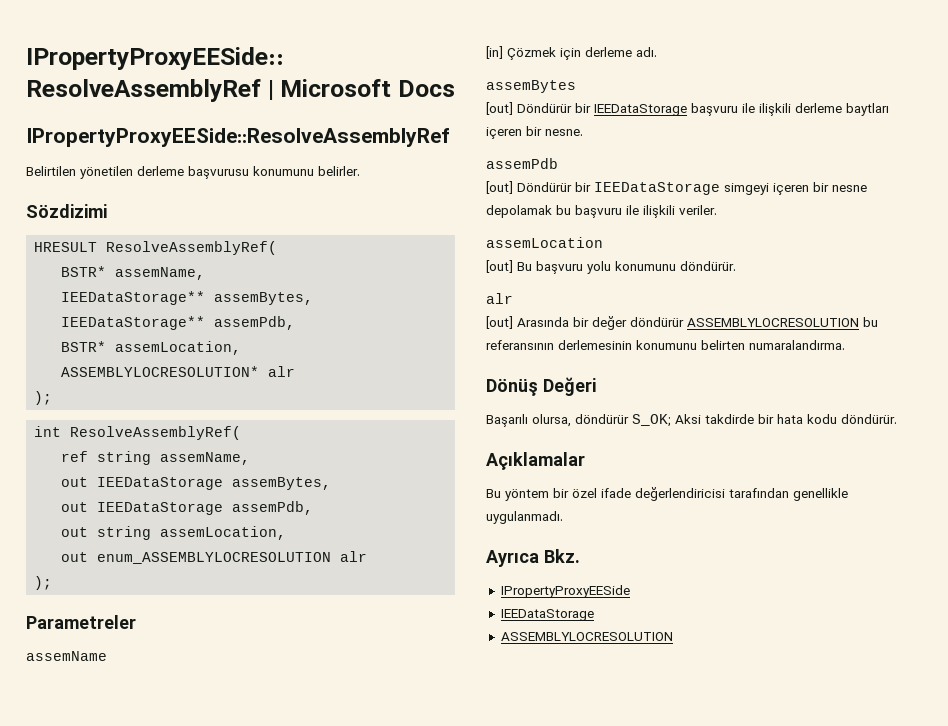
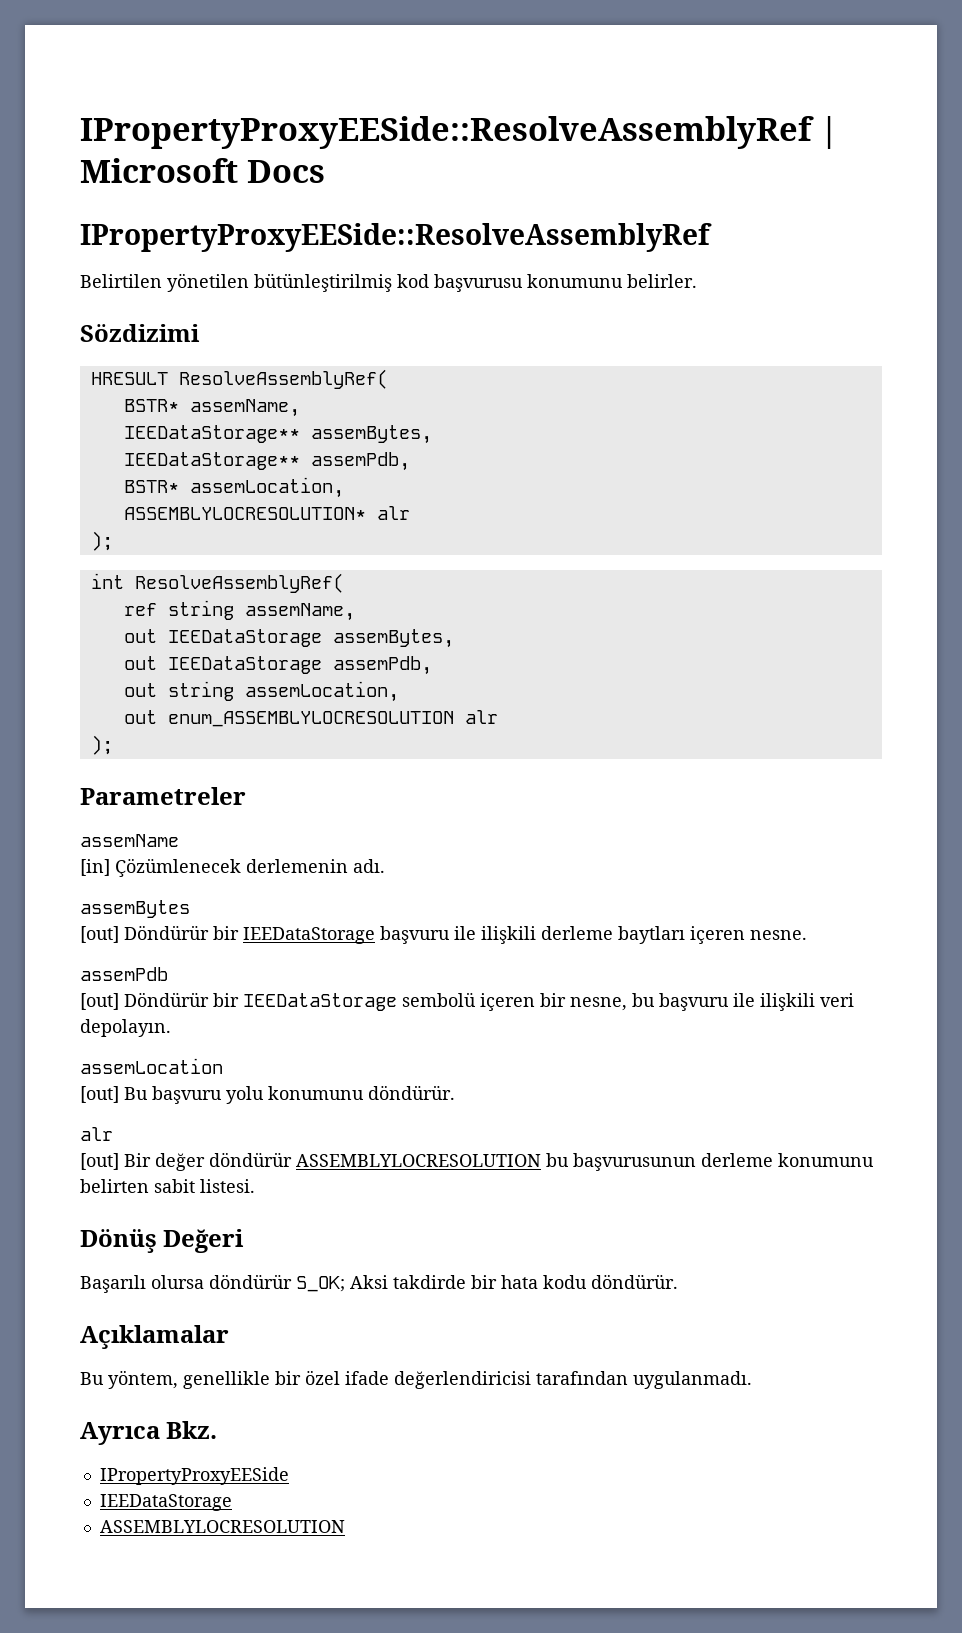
- Belirtilen yönetilen derleme başvurusu konumunu belirler.
+ Belirtilen yönetilen bütünleştirilmiş kod başvurusu konumunu belirler.
- [in] Çözmek için derleme adı.
+ [in] Çözümlenecek derlemenin adı.
- [out] Döndürür bir IEEDataStorage başvuru ile ilişkili derleme baytları içeren bir nesne.
+ [out] Döndürür bir IEEDataStorage başvuru ile ilişkili derleme baytları içeren nesne.
- [out] Döndürür bir IEEDataStorage simgeyi içeren bir nesne depolamak bu başvuru ile ilişkili veriler.
+ [out] Döndürür bir IEEDataStorage sembolü içeren bir nesne, bu başvuru ile ilişkili veri depolayın.
- [out] Arasında bir değer döndürür ASSEMBLYLOCRESOLUTION bu referansının derlemesinin konumunu belirten numaralandırma.
+ [out] Bir değer döndürür ASSEMBLYLOCRESOLUTION bu başvurusunun derleme konumunu belirten sabit listesi.
- Başarılı olursa, döndürür S_OK; Aksi takdirde bir hata kodu döndürür.
+ Başarılı olursa döndürür S_OK; Aksi takdirde bir hata kodu döndürür.
- Bu yöntem bir özel ifade değerlendiricisi tarafından genellikle uygulanmadı.
+ Bu yöntem, genellikle bir özel ifade değerlendiricisi tarafından uygulanmadı.

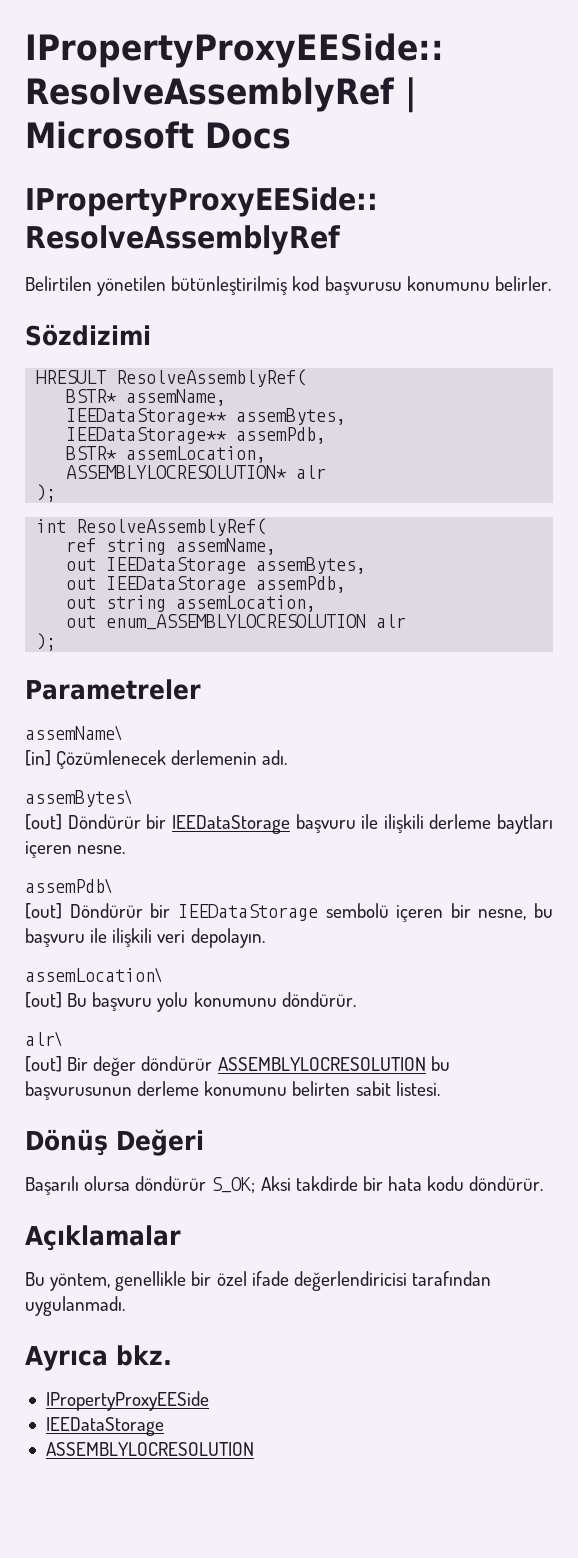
- assemName
+ assemName\
- assemBytes
+ assemBytes\
- assemPdb
+ assemPdb\
- assemLocation
+ assemLocation\
  [out] Bu başvuru yolu konumunu döndürür.
- alr
+ alr\
- Ayrıca Bkz.
+ Ayrıca bkz.

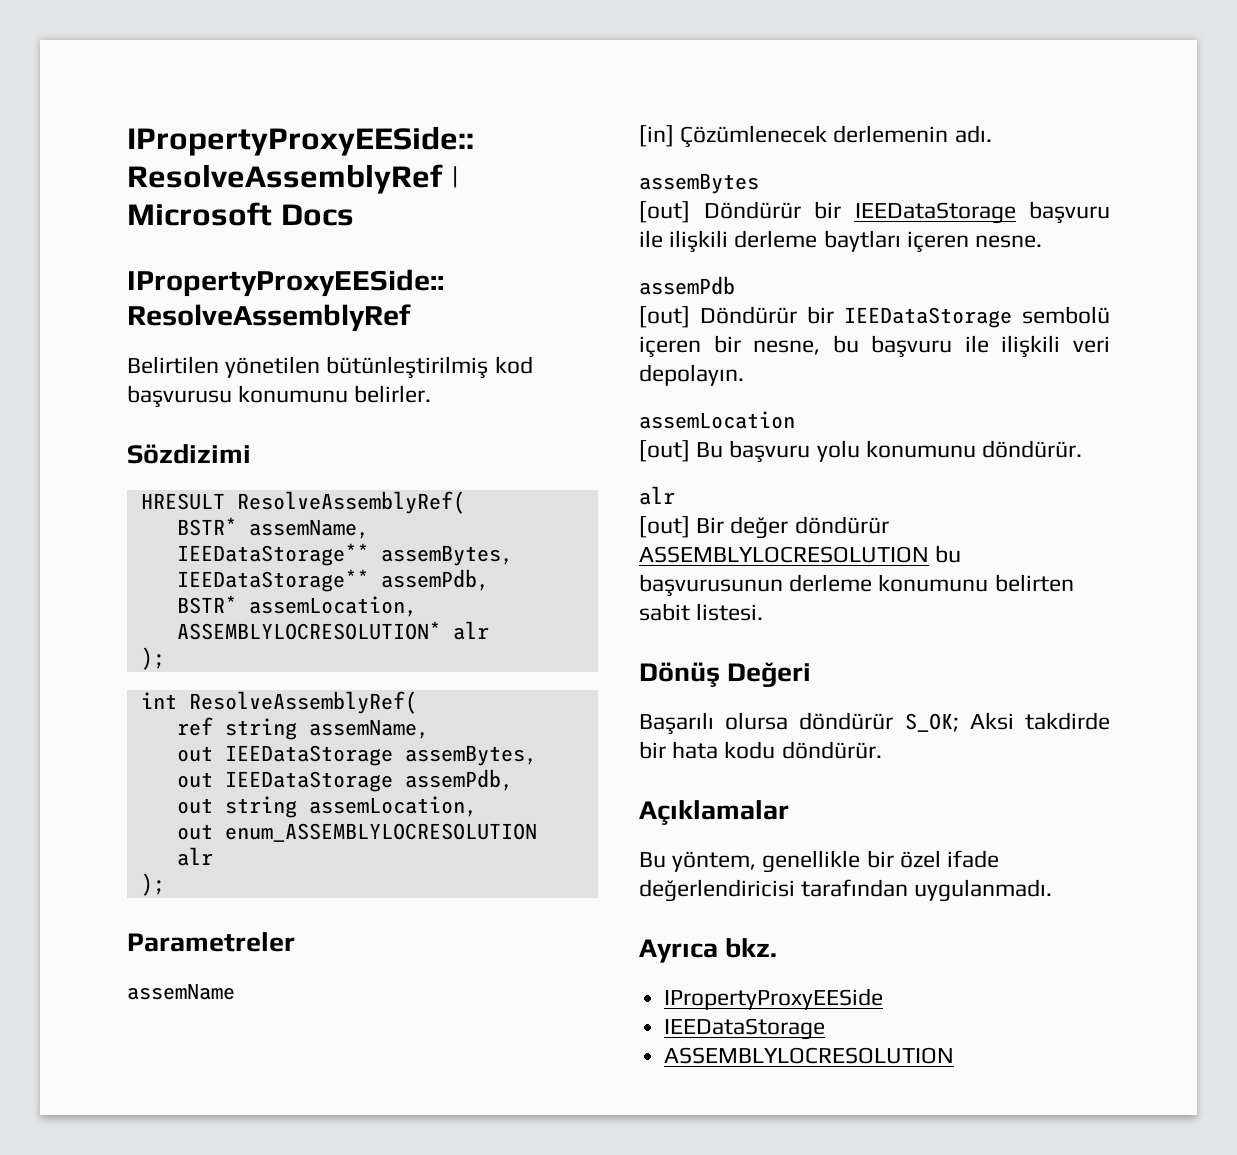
- assemName\
+ assemName
- assemBytes\
+ assemBytes
- assemPdb\
+ assemPdb
- assemLocation\
+ assemLocation
  [out] Bu başvuru yolu konumunu döndürür.
- alr\
+ alr

